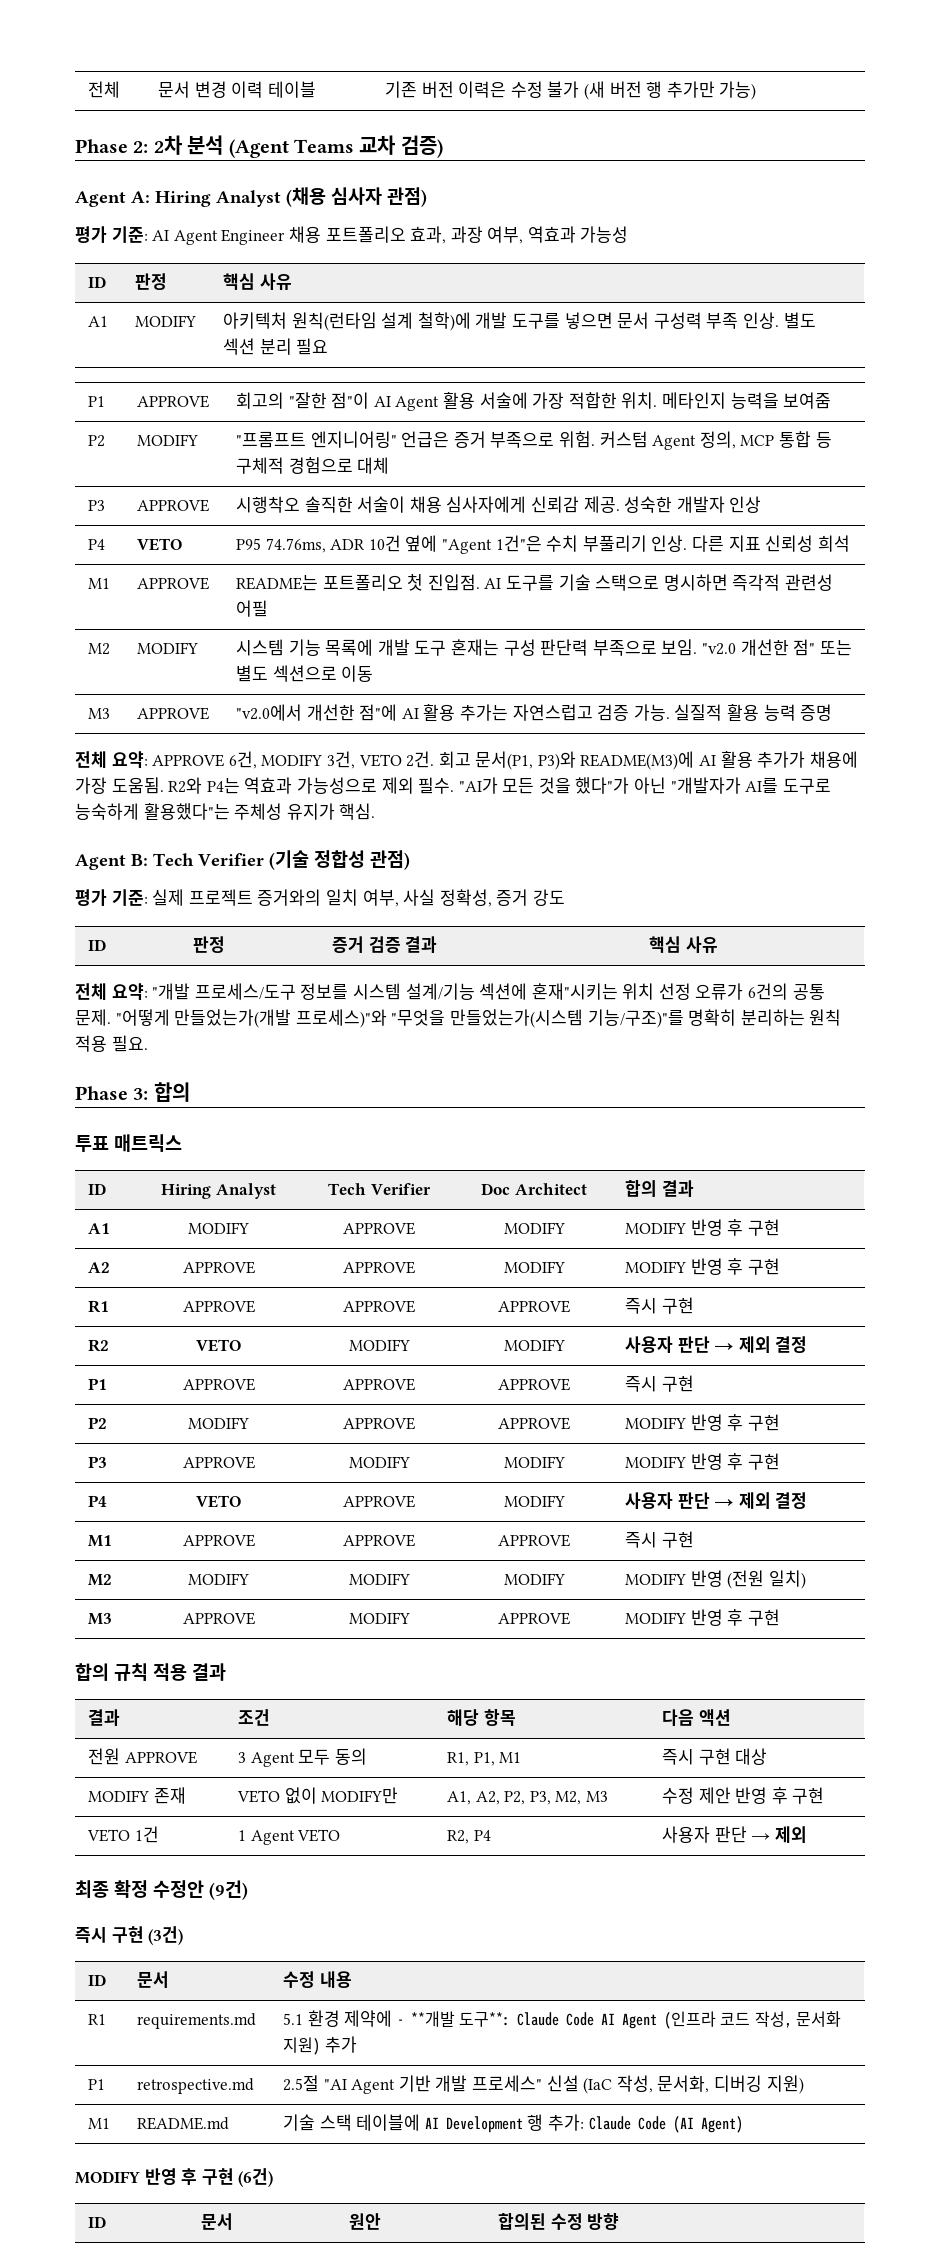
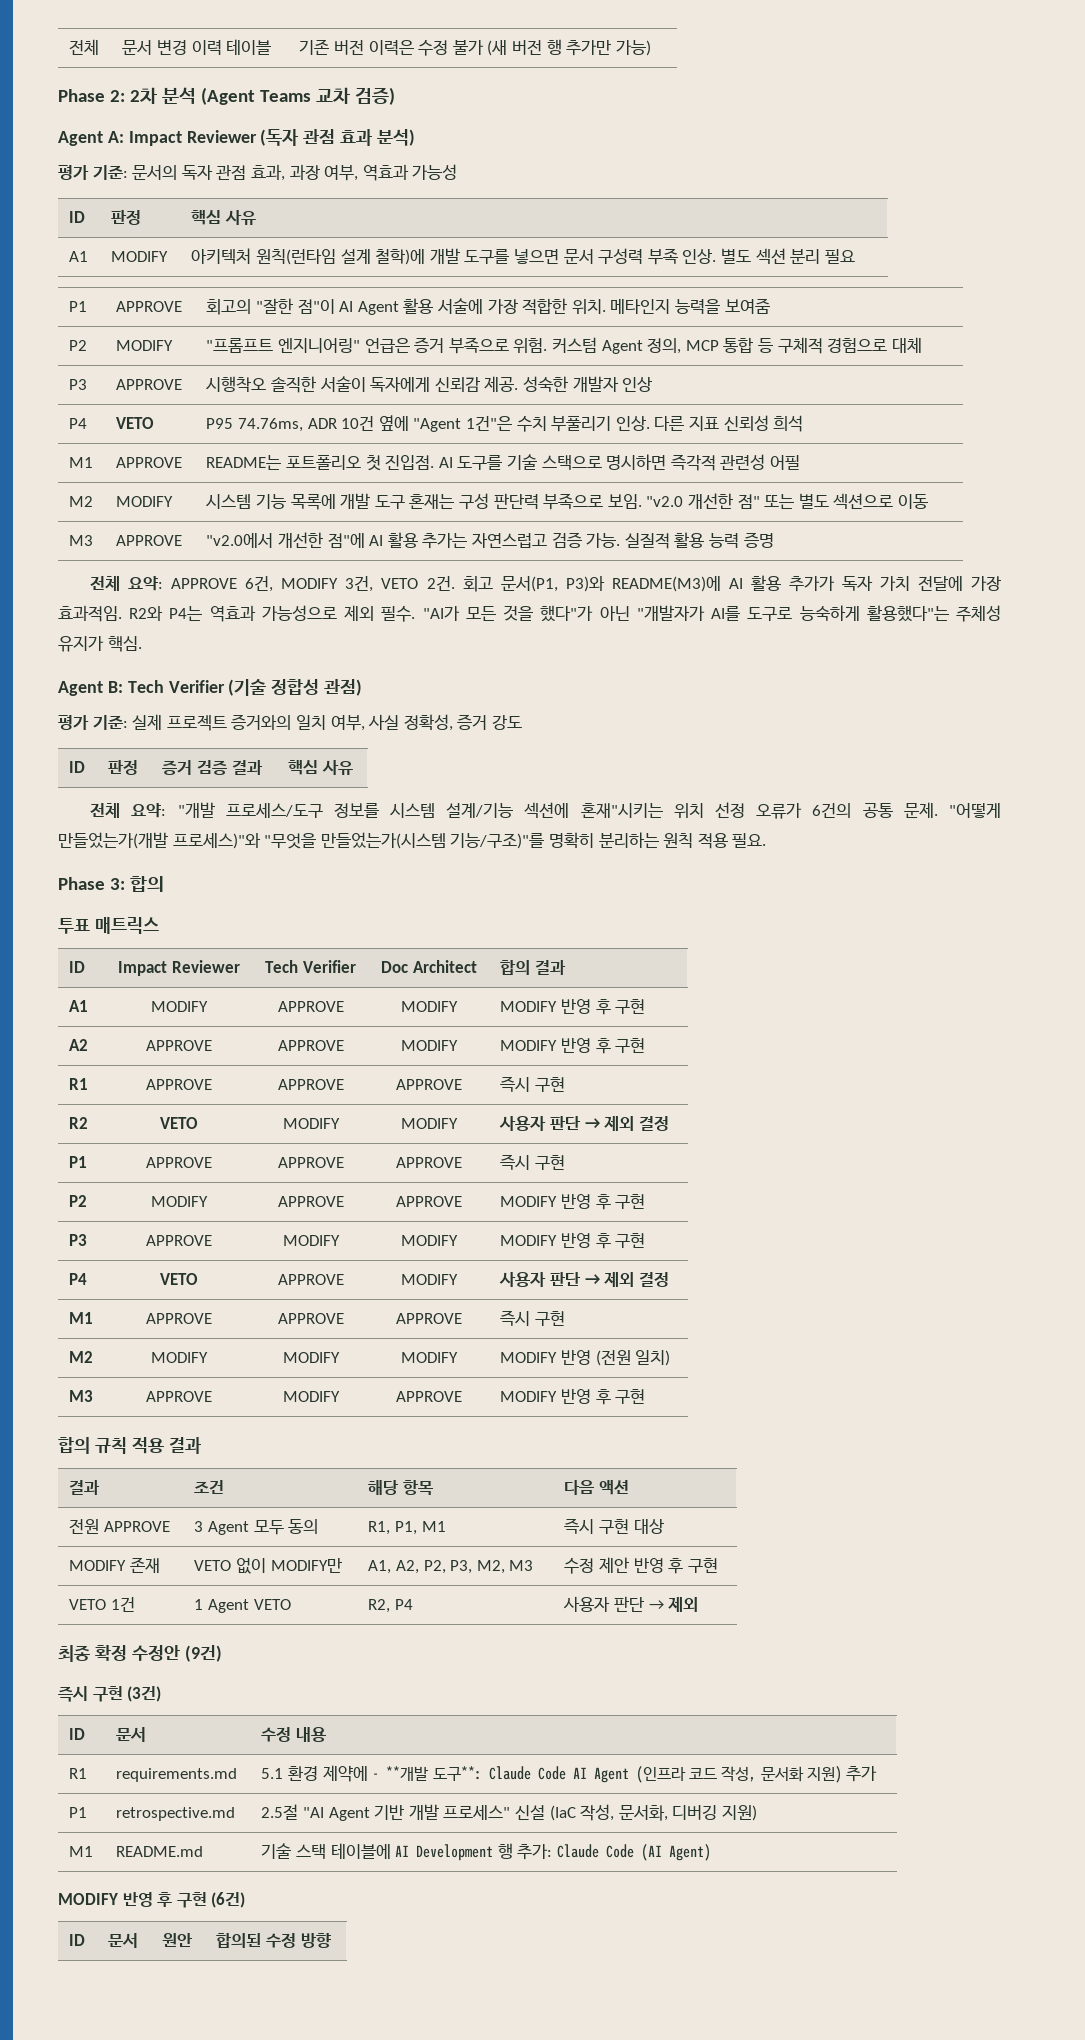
- Agent A: Hiring Analyst (채용 심사자 관점)
- 평가 기준: AI Agent Engineer 채용 포트폴리오 효과, 과장 여부, 역효과 가능성
+ Agent A: Impact Reviewer (독자 관점 효과 분석)
+ 평가 기준: 문서의 독자 관점 효과, 과장 여부, 역효과 가능성
- P3 | APPROVE | 시행착오 솔직한 서술이 채용 심사자에게 신뢰감 제공. 성숙한 개발자 인상
+ P3 | APPROVE | 시행착오 솔직한 서술이 독자에게 신뢰감 제공. 성숙한 개발자 인상
- 회고 문서(P1, P3)와 README(M3)에 AI 활용 추가가 채용에 가장 도움됨.
+ 회고 문서(P1, P3)와 README(M3)에 AI 활용 추가가 독자 가치 전달에 가장 효과적임.
- ID | Hiring Analyst | Tech Verifier | Doc Architect | 합의 결과
+ ID | Impact Reviewer | Tech Verifier | Doc Architect | 합의 결과

